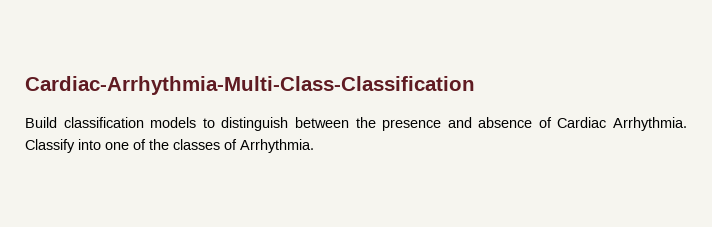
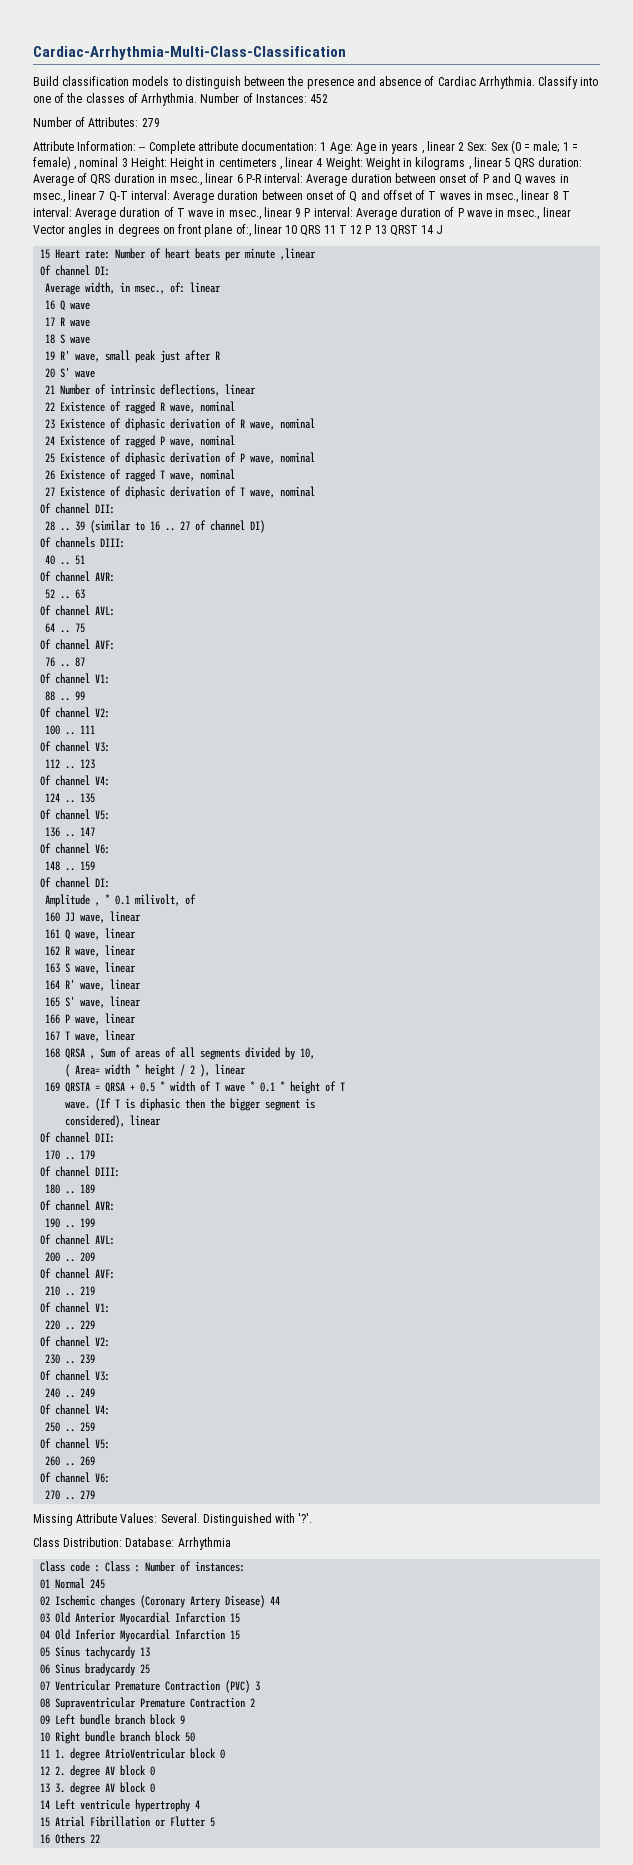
+ Number of Instances: 452
+ Number of Attributes: 279
+ Attribute Information: -- Complete attribute documentation: 1 Age: Age in years , linear 2 Sex: Sex (0 = male; 1 = female) , nominal 3 Height: Height in centimeters , linear 4 Weight: Weight in kilograms , linear 5 QRS duration: Average of QRS duration in msec., linear 6 P-R interval: Average duration between onset of P and Q waves in msec., linear 7 Q-T interval: Average duration between onset of Q and offset of T waves in msec., linear 8 T interval: Average duration of T wave in msec., linear 9 P interval: Average duration of P wave in msec., linear Vector angles in degrees on front plane of:, linear 10 QRS 11 T 12 P 13 QRST 14 J
+ 15 Heart rate: Number of heart beats per minute ,linear
+ Of channel DI:
+ Average width, in msec., of: linear
+ 16 Q wave
+ 17 R wave
+ 18 S wave
+ 19 R' wave, small peak just after R
+ 20 S' wave
+ 21 Number of intrinsic deflections, linear
+ 22 Existence of ragged R wave, nominal
+ 23 Existence of diphasic derivation of R wave, nominal
+ 24 Existence of ragged P wave, nominal
+ 25 Existence of diphasic derivation of P wave, nominal
+ 26 Existence of ragged T wave, nominal
+ 27 Existence of diphasic derivation of T wave, nominal
+ Of channel DII:
+ 28 .. 39 (similar to 16 .. 27 of channel DI)
+ Of channels DIII:
+ 40 .. 51
+ Of channel AVR:
+ 52 .. 63
+ Of channel AVL:
+ 64 .. 75
+ Of channel AVF:
+ 76 .. 87
+ Of channel V1:
+ 88 .. 99
+ Of channel V2:
+ 100 .. 111
+ Of channel V3:
+ 112 .. 123
+ Of channel V4:
+ 124 .. 135
+ Of channel V5:
+ 136 .. 147
+ Of channel V6:
+ 148 .. 159
+ Of channel DI:
+ Amplitude , * 0.1 milivolt, of
+ 160 JJ wave, linear
+ 161 Q wave, linear
+ 162 R wave, linear
+ 163 S wave, linear
+ 164 R' wave, linear
+ 165 S' wave, linear
+ 166 P wave, linear
+ 167 T wave, linear
+ 168 QRSA , Sum of areas of all segments divided by 10,
+ ( Area= width * height / 2 ), linear
+ 169 QRSTA = QRSA + 0.5 * width of T wave * 0.1 * height of T
+ wave. (If T is diphasic then the bigger segment is
+ considered), linear
+ Of channel DII:
+ 170 .. 179
+ Of channel DIII:
+ 180 .. 189
+ Of channel AVR:
+ 190 .. 199
+ Of channel AVL:
+ 200 .. 209
+ Of channel AVF:
+ 210 .. 219
+ Of channel V1:
+ 220 .. 229
+ Of channel V2:
+ 230 .. 239
+ Of channel V3:
+ 240 .. 249
+ Of channel V4:
+ 250 .. 259
+ Of channel V5:
+ 260 .. 269
+ Of channel V6:
+ 270 .. 279
+ Missing Attribute Values: Several. Distinguished with '?'.
+ Class Distribution: Database: Arrhythmia
+ Class code : Class : Number of instances:
+ 01 Normal 245
+ 02 Ischemic changes (Coronary Artery Disease) 44
+ 03 Old Anterior Myocardial Infarction 15
+ 04 Old Inferior Myocardial Infarction 15
+ 05 Sinus tachycardy 13
+ 06 Sinus bradycardy 25
+ 07 Ventricular Premature Contraction (PVC) 3
+ 08 Supraventricular Premature Contraction 2
+ 09 Left bundle branch block 9
+ 10 Right bundle branch block 50
+ 11 1. degree AtrioVentricular block 0
+ 12 2. degree AV block 0
+ 13 3. degree AV block 0
+ 14 Left ventricule hypertrophy 4
+ 15 Atrial Fibrillation or Flutter 5
+ 16 Others 22

